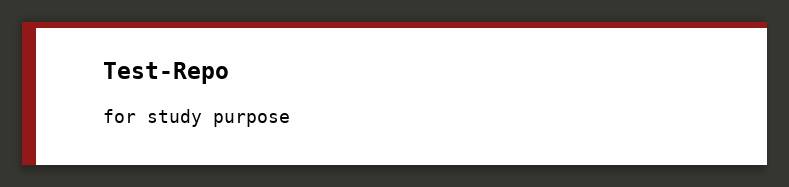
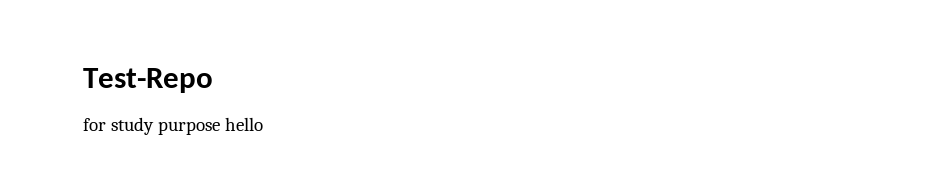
- for study purpose
+ for study purpose hello

